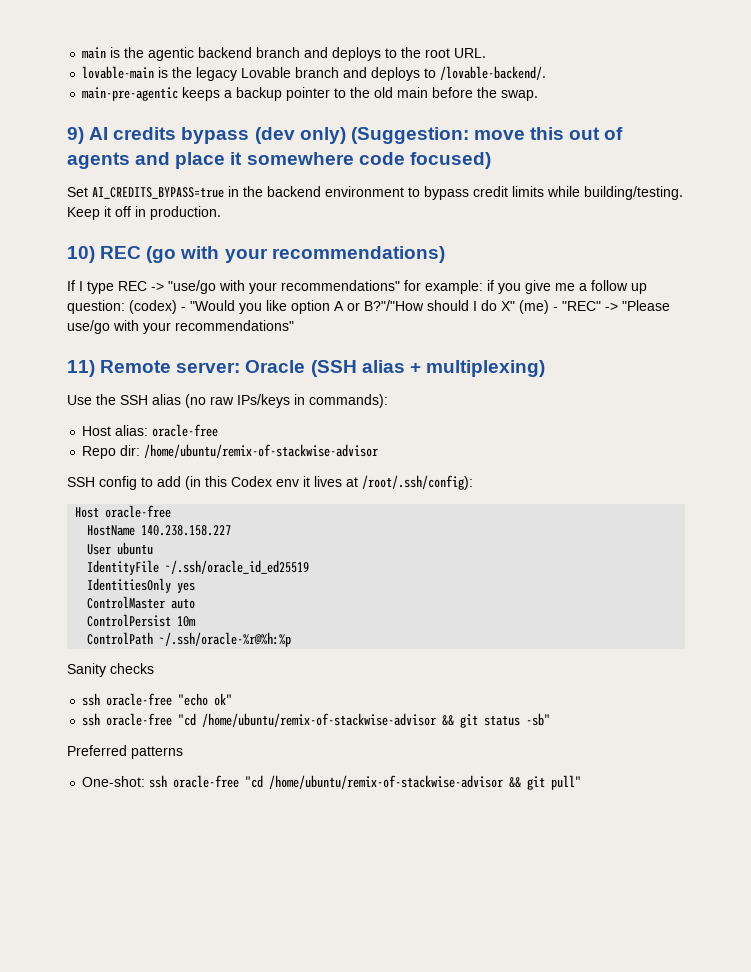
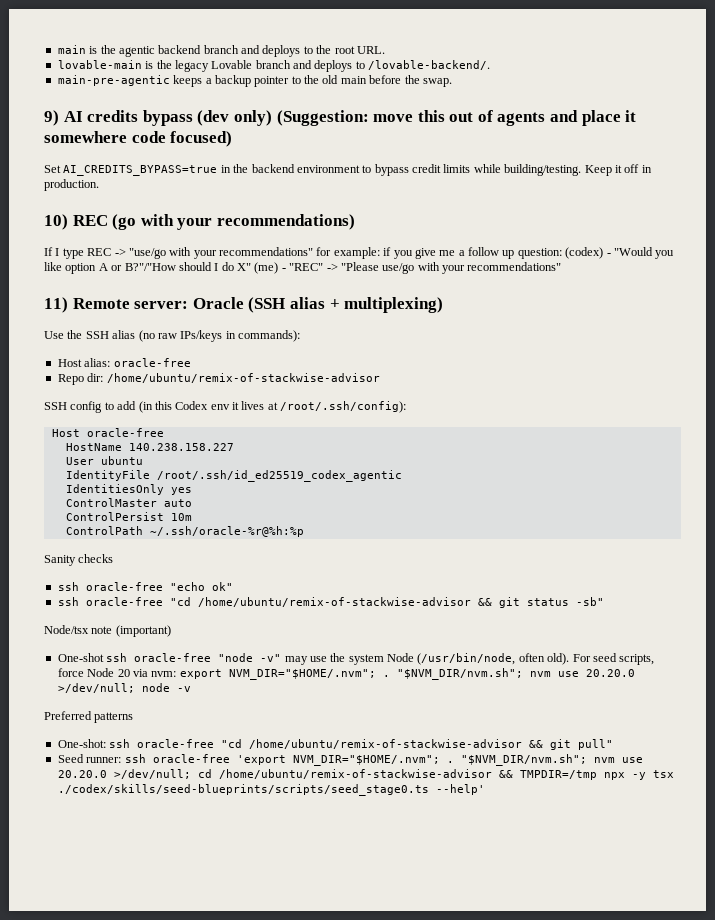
- IdentityFile ~/.ssh/oracle_id_ed25519
+ IdentityFile /root/.ssh/id_ed25519_codex_agentic
+ Node/tsx note (important)
+ One-shot ssh oracle-free "node -v" may use the system Node (/usr/bin/node, often old). For seed scripts, force Node 20 via nvm: export NVM_DIR="$HOME/.nvm"; . "$NVM_DIR/nvm.sh"; nvm use 20.20.0 >/dev/null; node -v
+ Seed runner: ssh oracle-free 'export NVM_DIR="$HOME/.nvm"; . "$NVM_DIR/nvm.sh"; nvm use 20.20.0 >/dev/null; cd /home/ubuntu/remix-of-stackwise-advisor && TMPDIR=/tmp npx -y tsx ./codex/skills/seed-blueprints/scripts/seed_stage0.ts --help'

